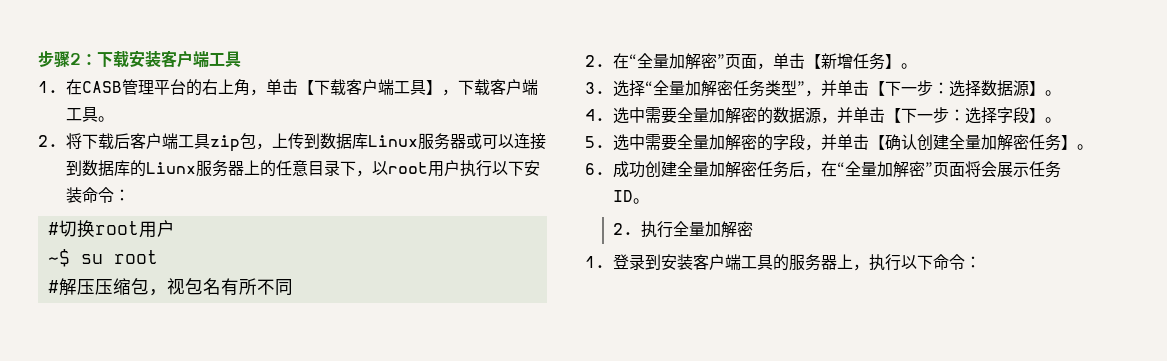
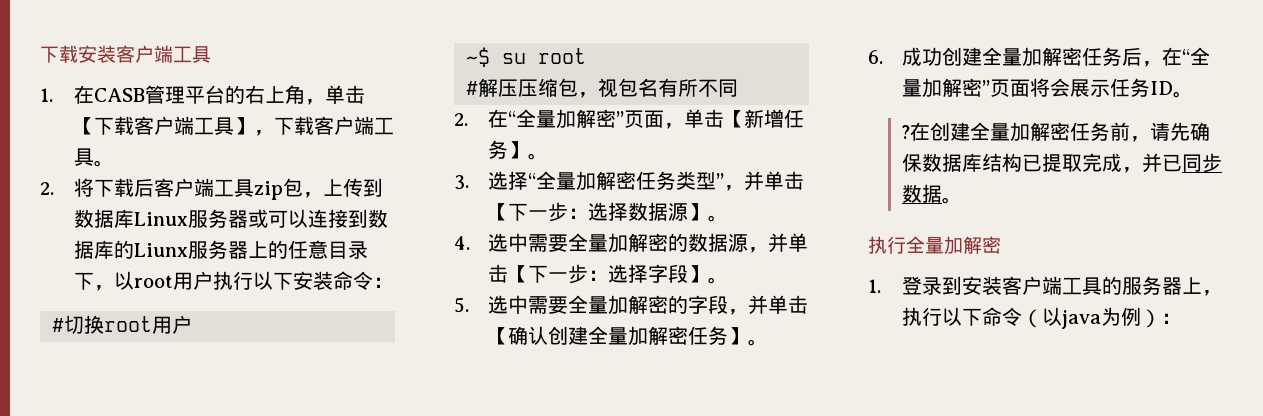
- 步骤2：下载安装客户端工具
+ 下载安装客户端工具
- 2.执行全量加解密
+ ?在创建全量加解密任务前，请先确保数据库结构已提取完成，并已同步数据。
+ 执行全量加解密
- 1.登录到安装客户端工具的服务器上，执行以下命令：
+ 1.登录到安装客户端工具的服务器上，执行以下命令（以java为例）：

